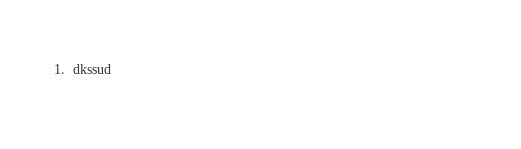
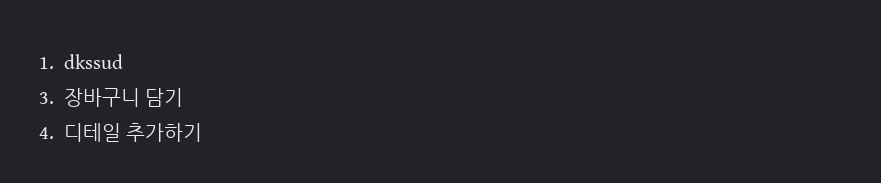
+ 3. 장바구니 담기
+ 4. 디테일 추가하기

